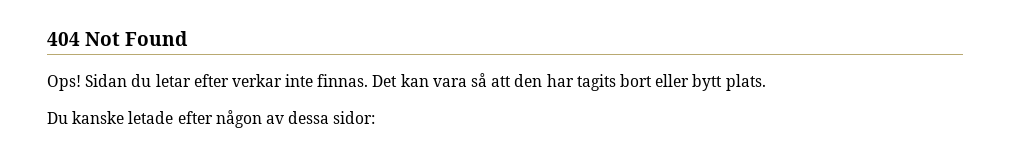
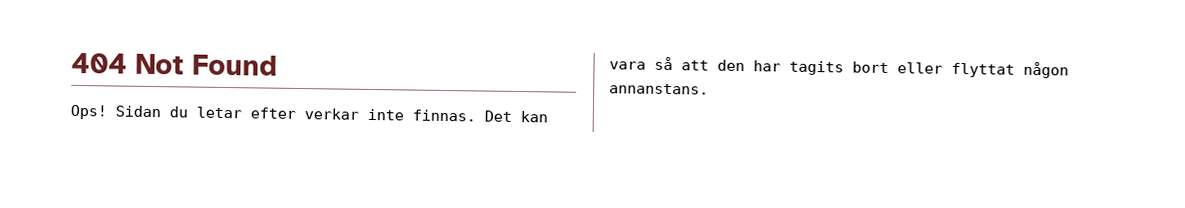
- Det kan vara så att den har tagits bort eller bytt plats.
- Du kanske letade efter någon av dessa sidor:
+ Det kan vara så att den har tagits bort eller flyttat någon annanstans.

